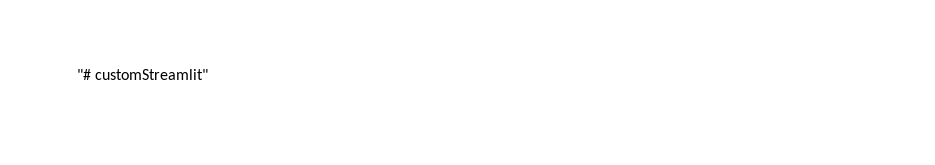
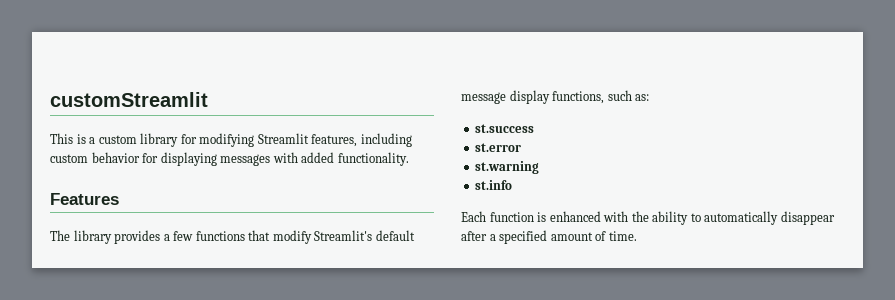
- "# customStreamlit"
+ customStreamlit
+ This is a custom library for modifying Streamlit features, including custom behavior for displaying messages with added functionality.
+ Features
+ The library provides a few functions that modify Streamlit's default message display functions, such as:
+ st.success
+ st.error
+ st.warning
+ st.info
+ Each function is enhanced with the ability to automatically disappear after a specified amount of time.

